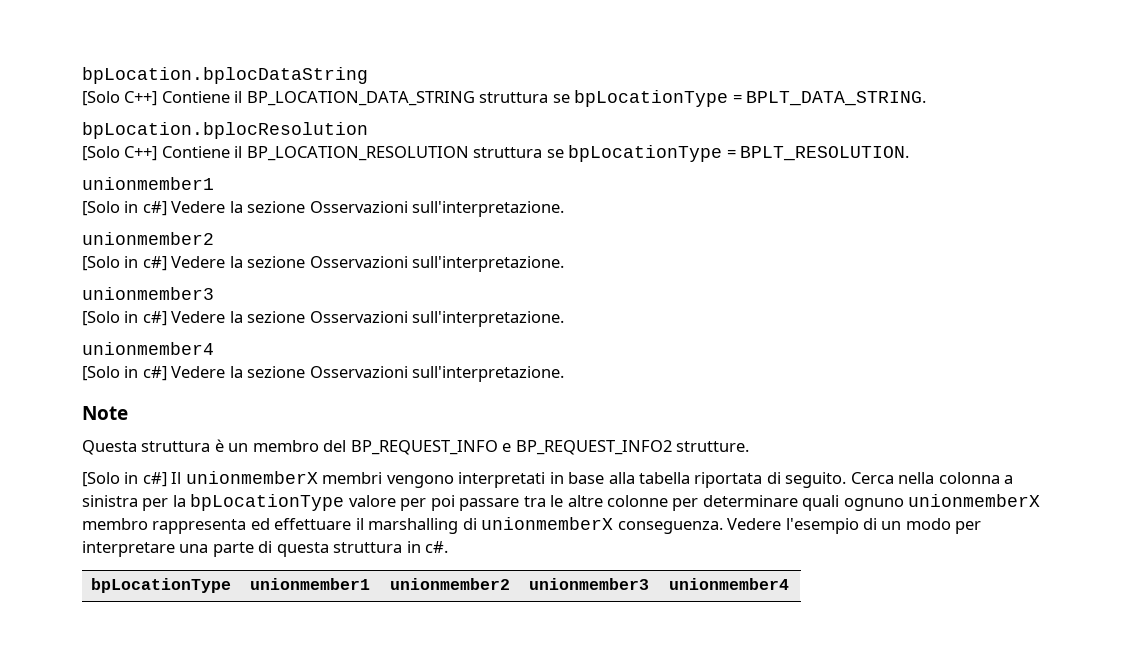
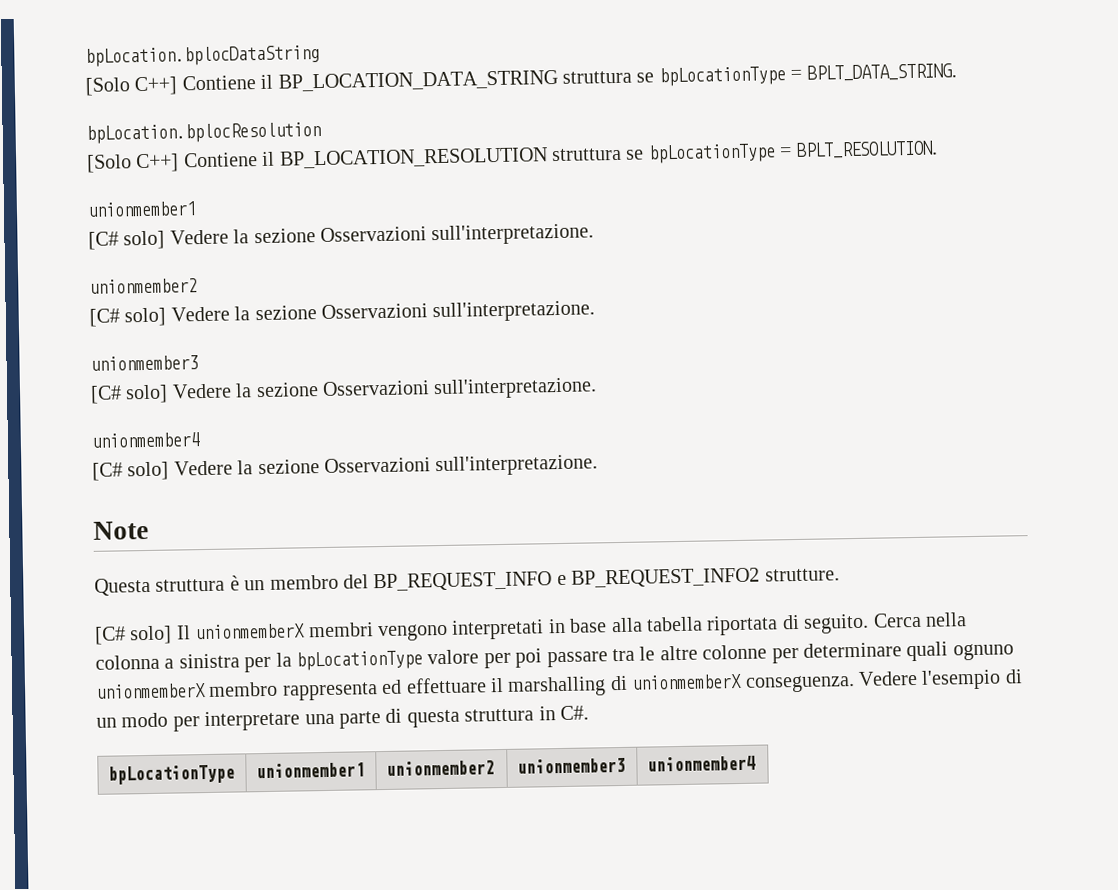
  [Solo C++] Contiene il BP_LOCATION_RESOLUTION struttura se bpLocationType = BPLT_RESOLUTION.
  unionmember1
- [Solo in c#] Vedere la sezione Osservazioni sull'interpretazione.
+ [C# solo] Vedere la sezione Osservazioni sull'interpretazione.
  unionmember2
- [Solo in c#] Vedere la sezione Osservazioni sull'interpretazione.
+ [C# solo] Vedere la sezione Osservazioni sull'interpretazione.
  unionmember3
- [Solo in c#] Vedere la sezione Osservazioni sull'interpretazione.
+ [C# solo] Vedere la sezione Osservazioni sull'interpretazione.
  unionmember4
- [Solo in c#] Vedere la sezione Osservazioni sull'interpretazione.
+ [C# solo] Vedere la sezione Osservazioni sull'interpretazione.
- [Solo in c#] Il unionmemberX membri vengono interpretati in base alla tabella riportata di seguito.
+ [C# solo] Il unionmemberX membri vengono interpretati in base alla tabella riportata di seguito.
- Vedere l'esempio di un modo per interpretare una parte di questa struttura in c#.
+ Vedere l'esempio di un modo per interpretare una parte di questa struttura in C#.

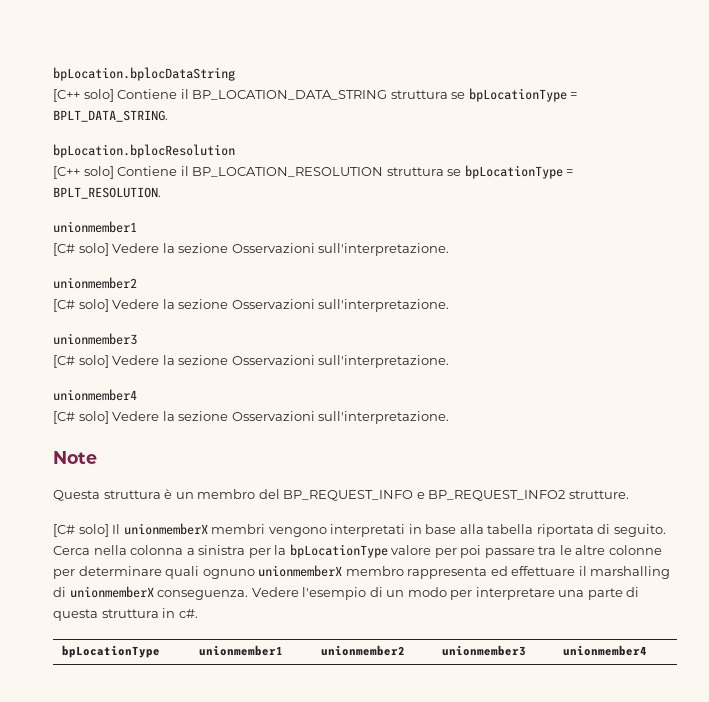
- [Solo C++] Contiene il BP_LOCATION_DATA_STRING struttura se bpLocationType = BPLT_DATA_STRING.
+ [C++ solo] Contiene il BP_LOCATION_DATA_STRING struttura se bpLocationType = BPLT_DATA_STRING.
- [Solo C++] Contiene il BP_LOCATION_RESOLUTION struttura se bpLocationType = BPLT_RESOLUTION.
+ [C++ solo] Contiene il BP_LOCATION_RESOLUTION struttura se bpLocationType = BPLT_RESOLUTION.
- Vedere l'esempio di un modo per interpretare una parte di questa struttura in C#.
+ Vedere l'esempio di un modo per interpretare una parte di questa struttura in c#.

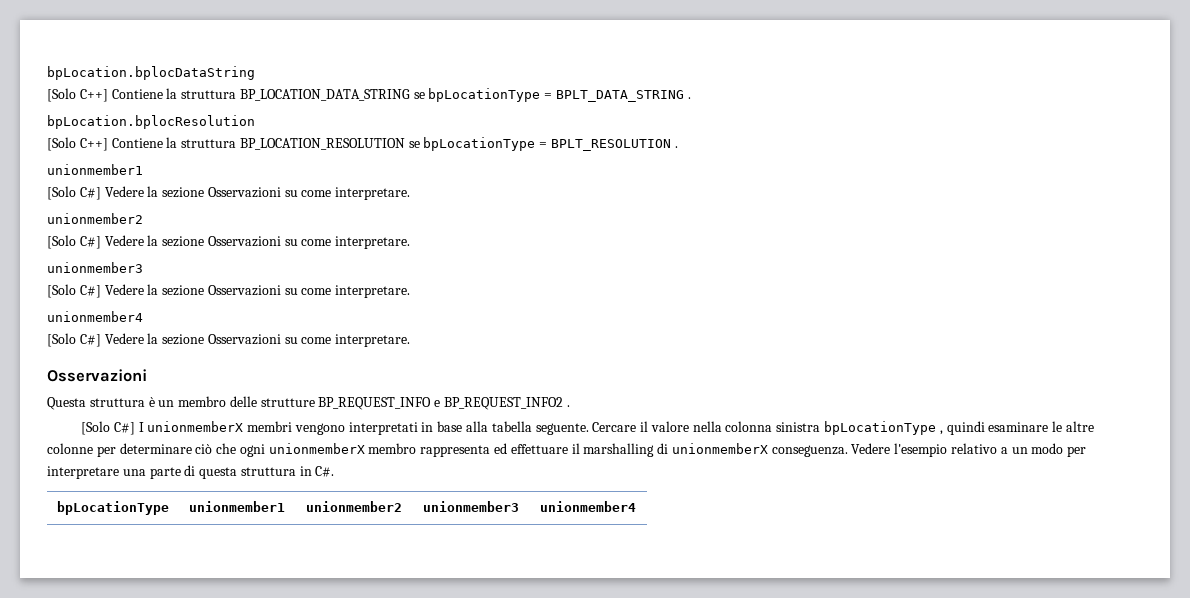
- [C++ solo] Contiene il BP_LOCATION_DATA_STRING struttura se bpLocationType = BPLT_DATA_STRING.
+ [Solo C++] Contiene la struttura BP_LOCATION_DATA_STRING se bpLocationType = BPLT_DATA_STRING .
- [C++ solo] Contiene il BP_LOCATION_RESOLUTION struttura se bpLocationType = BPLT_RESOLUTION.
+ [Solo C++] Contiene la struttura BP_LOCATION_RESOLUTION se bpLocationType = BPLT_RESOLUTION .
  unionmember1
- [C# solo] Vedere la sezione Osservazioni sull'interpretazione.
+ [Solo C#] Vedere la sezione Osservazioni su come interpretare.
  unionmember2
- [C# solo] Vedere la sezione Osservazioni sull'interpretazione.
+ [Solo C#] Vedere la sezione Osservazioni su come interpretare.
  unionmember3
- [C# solo] Vedere la sezione Osservazioni sull'interpretazione.
+ [Solo C#] Vedere la sezione Osservazioni su come interpretare.
  unionmember4
- [C# solo] Vedere la sezione Osservazioni sull'interpretazione.
- Note
+ [Solo C#] Vedere la sezione Osservazioni su come interpretare.
+ Osservazioni
- Questa struttura è un membro del BP_REQUEST_INFO e BP_REQUEST_INFO2 strutture.
- [C# solo] Il unionmemberX membri vengono interpretati in base alla tabella riportata di seguito. Cerca nella colonna a sinistra per la bpLocationType valore per poi passare tra le altre colonne per determinare quali ognuno unionmemberX membro rappresenta ed effettuare il marshalling di unionmemberX conseguenza.
+ Questa struttura è un membro delle strutture BP_REQUEST_INFO e BP_REQUEST_INFO2 .
+ [Solo C#] I unionmemberX membri vengono interpretati in base alla tabella seguente. Cercare il valore nella colonna sinistra bpLocationType , quindi esaminare le altre colonne per determinare ciò che ogni unionmemberX membro rappresenta ed effettuare il marshalling di unionmemberX conseguenza.
- Vedere l'esempio di un modo per interpretare una parte di questa struttura in c#.
+ Vedere l'esempio relativo a un modo per interpretare una parte di questa struttura in C#.

